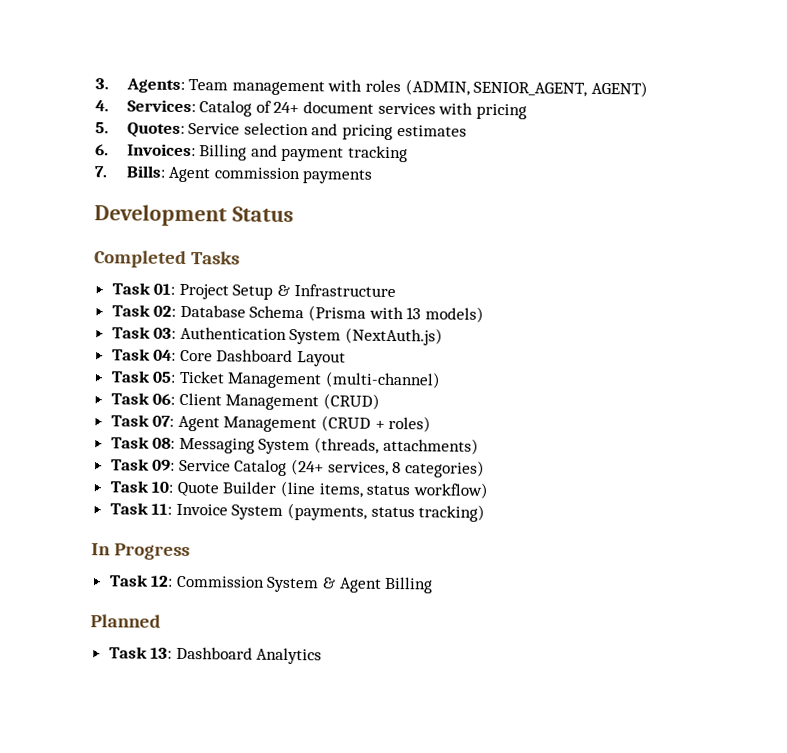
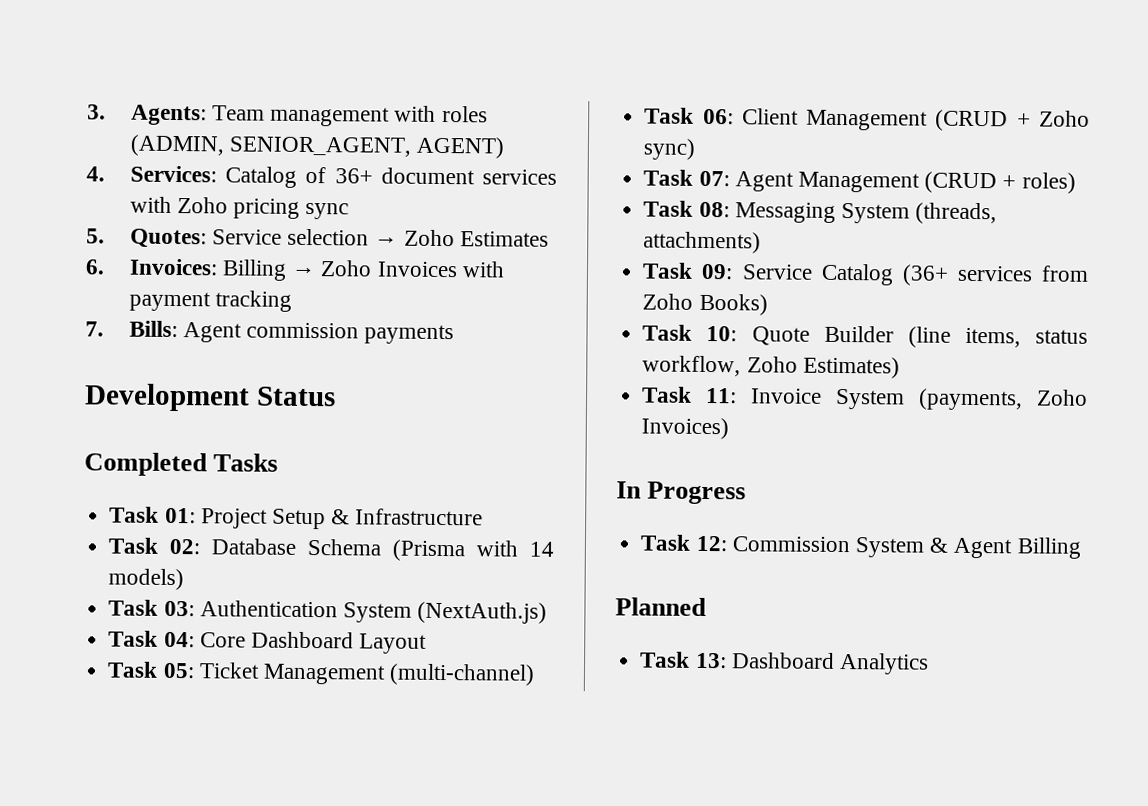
- 4. Services: Catalog of 24+ document services with pricing
+ 4. Services: Catalog of 36+ document services with Zoho pricing sync
- 5. Quotes: Service selection and pricing estimates
+ 5. Quotes: Service selection → Zoho Estimates
- 6. Invoices: Billing and payment tracking
+ 6. Invoices: Billing → Zoho Invoices with payment tracking
- Task 02: Database Schema (Prisma with 13 models)
+ Task 02: Database Schema (Prisma with 14 models)
- Task 06: Client Management (CRUD)
+ Task 06: Client Management (CRUD + Zoho sync)
- Task 09: Service Catalog (24+ services, 8 categories)
+ Task 09: Service Catalog (36+ services from Zoho Books)
- Task 10: Quote Builder (line items, status workflow)
+ Task 10: Quote Builder (line items, status workflow, Zoho Estimates)
- Task 11: Invoice System (payments, status tracking)
+ Task 11: Invoice System (payments, Zoho Invoices)

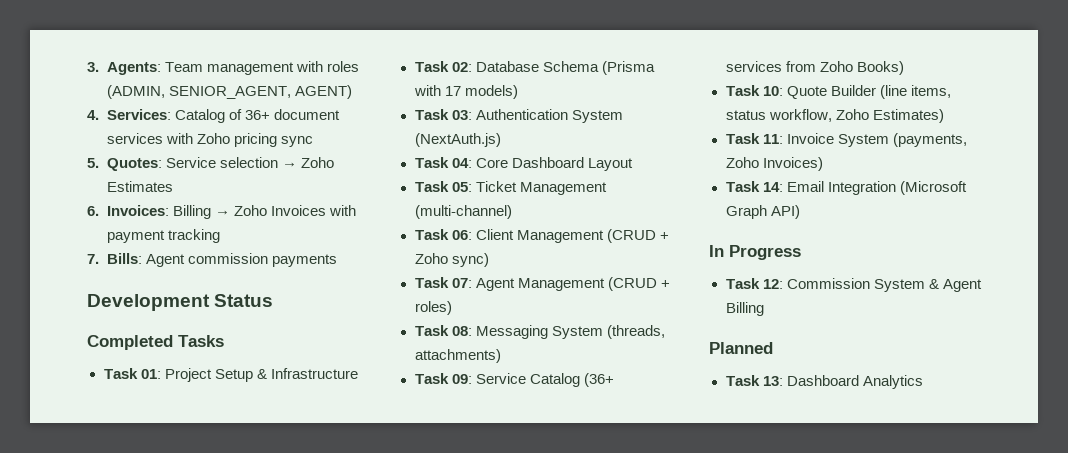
- Task 02: Database Schema (Prisma with 14 models)
+ Task 02: Database Schema (Prisma with 17 models)
+ Task 14: Email Integration (Microsoft Graph API)

